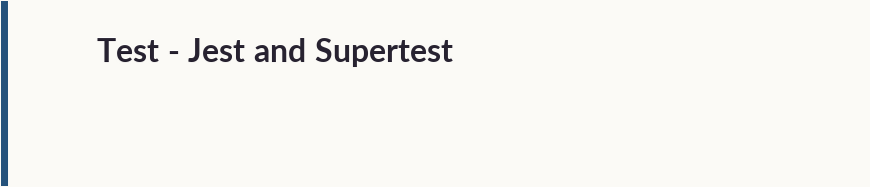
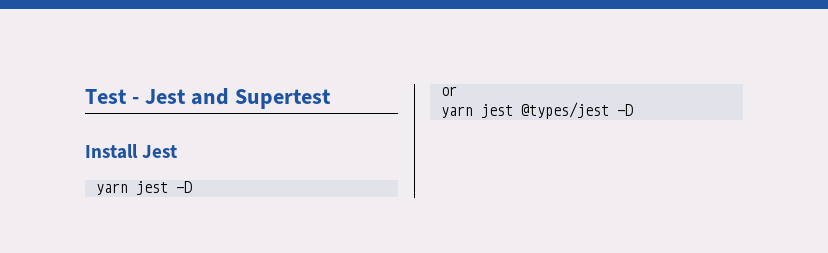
+ Install Jest
+ yarn jest -D
+ or
+ yarn jest @types/jest -D

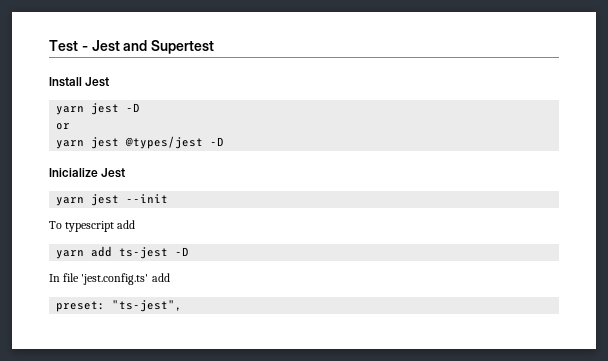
+ Inicialize Jest
+ yarn jest --init
+ To typescript add
+ yarn add ts-jest -D
+ In file 'jest.config.ts' add
+ preset: "ts-jest",

